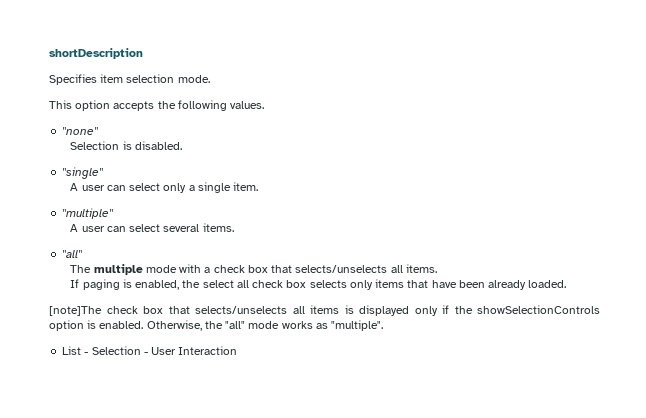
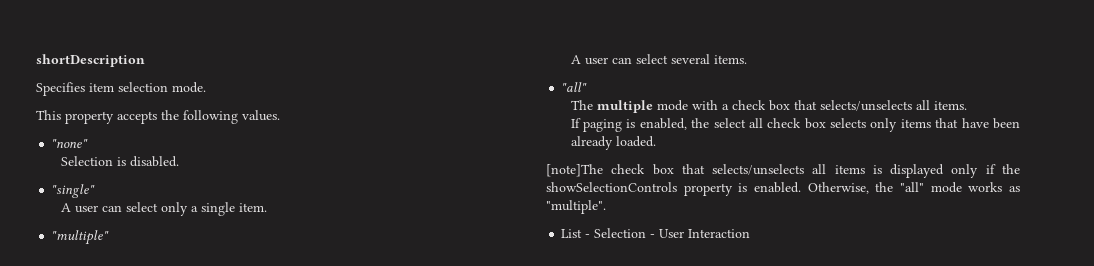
- This option accepts the following values.
+ This property accepts the following values.
- [note]The check box that selects/unselects all items is displayed only if the showSelectionControls option is enabled.
+ [note]The check box that selects/unselects all items is displayed only if the showSelectionControls property is enabled.

